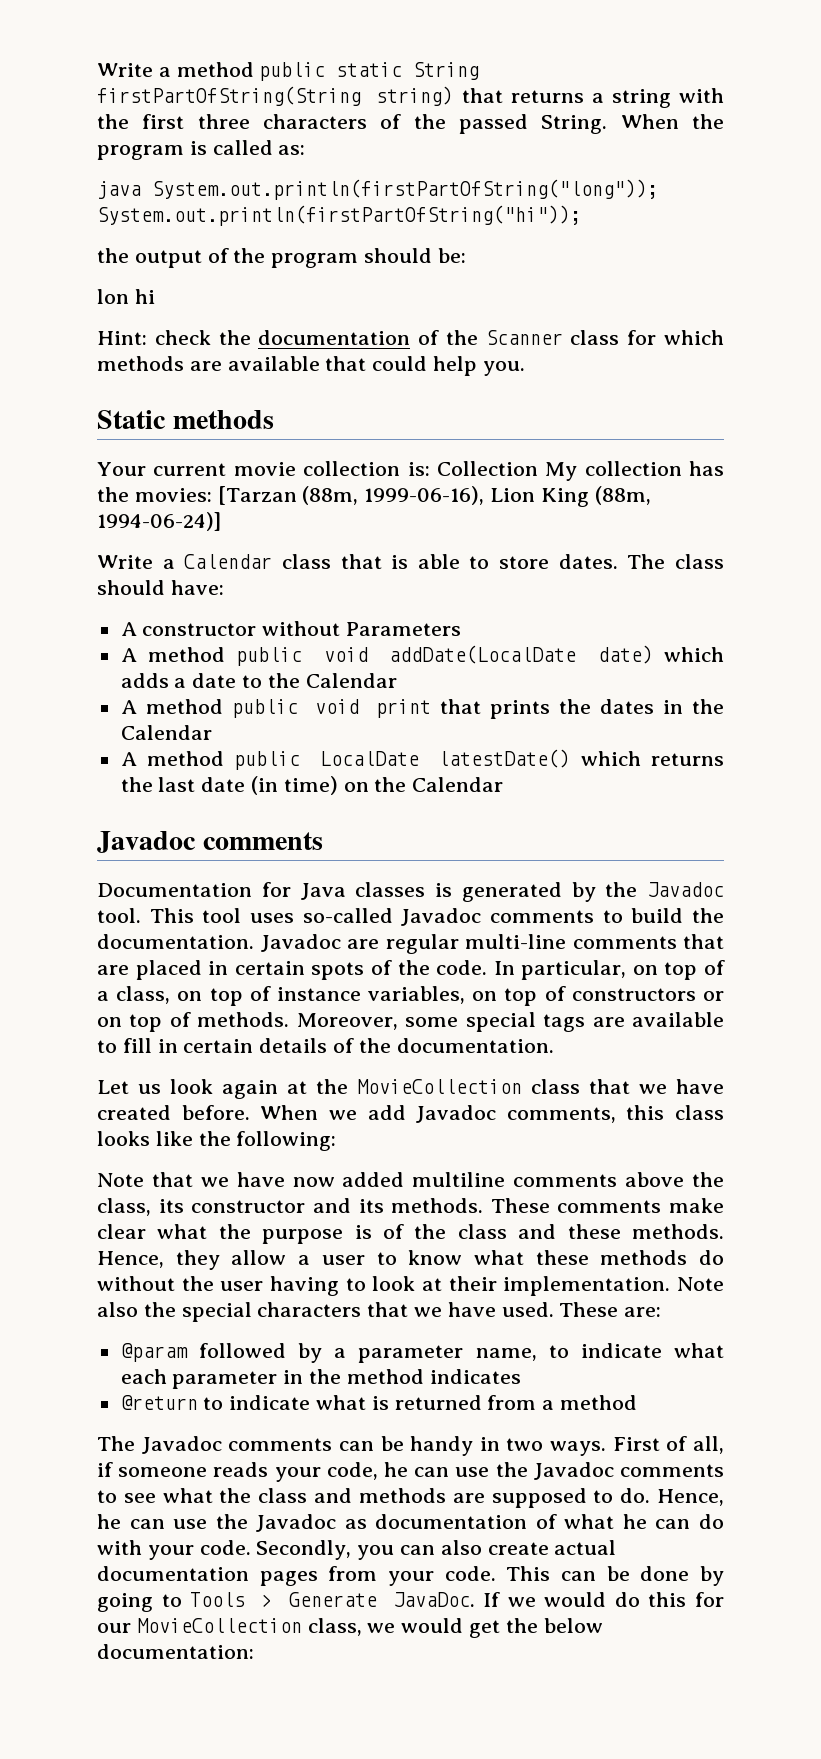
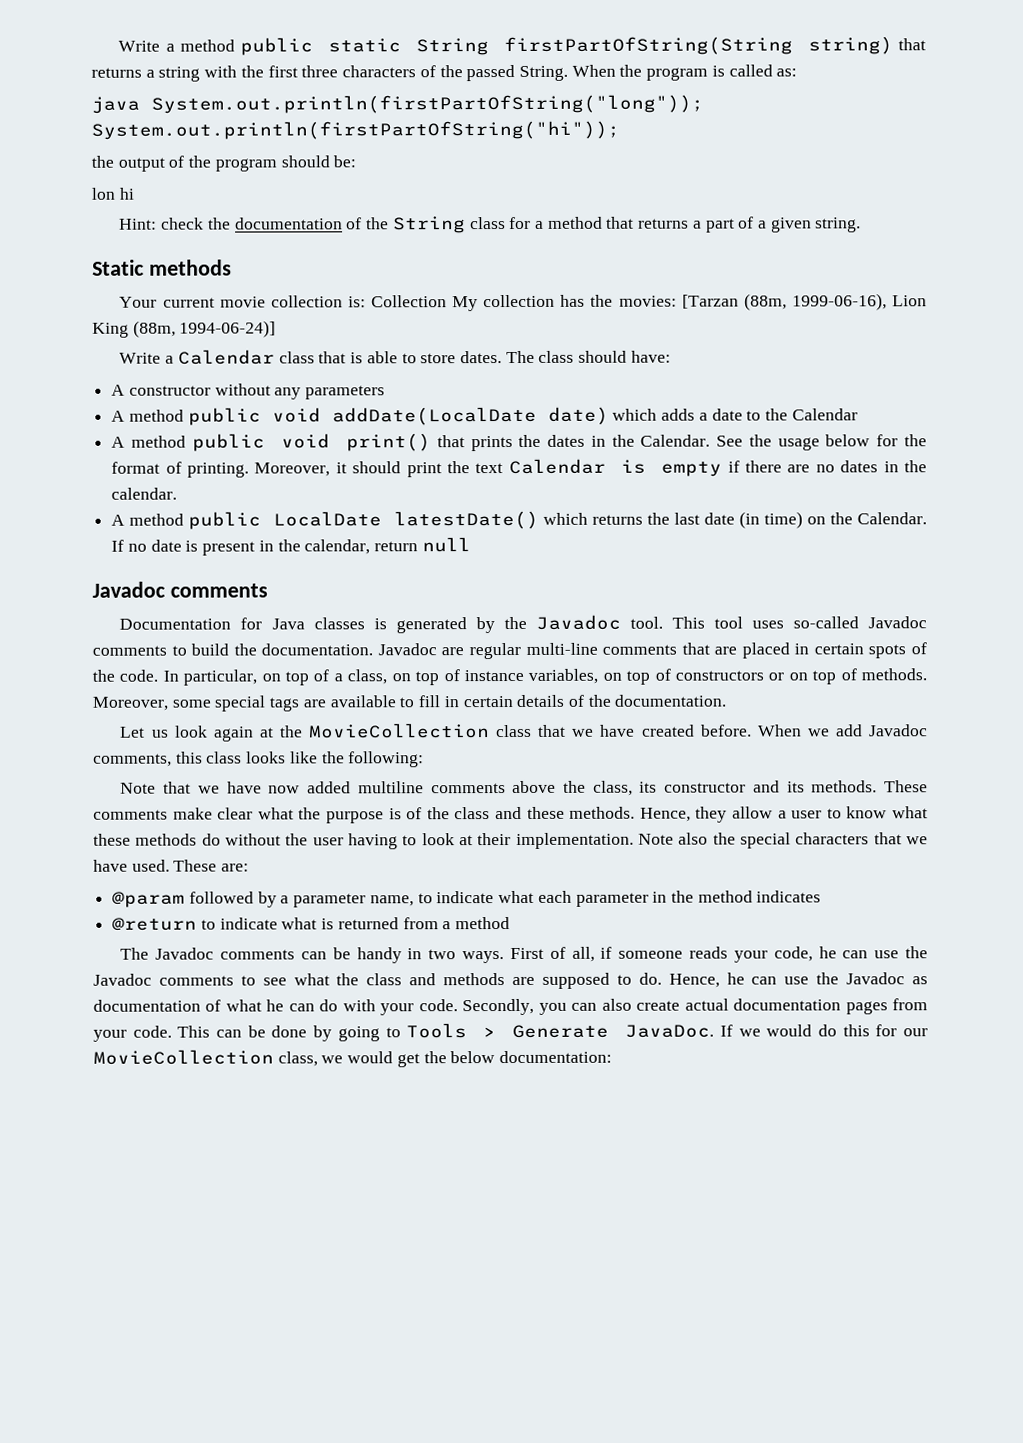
- Hint: check the documentation of the Scanner class for which methods are available that could help you.
+ Hint: check the documentation of the String class for a method that returns a part of a given string.
- A constructor without Parameters
+ A constructor without any parameters
- A method public void print that prints the dates in the Calendar
+ A method public void print() that prints the dates in the Calendar. See the usage below for the format of printing. Moreover, it should print the text Calendar is empty if there are no dates in the calendar.
- A method public LocalDate latestDate() which returns the last date (in time) on the Calendar
+ A method public LocalDate latestDate() which returns the last date (in time) on the Calendar. If no date is present in the calendar, return null

